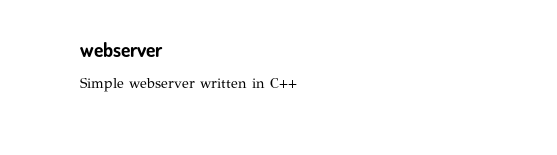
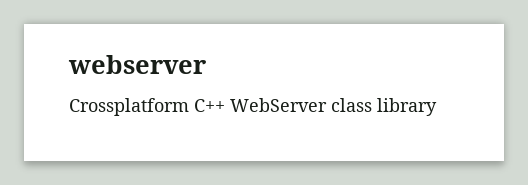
- Simple webserver written in C++
+ Crossplatform C++ WebServer class library

